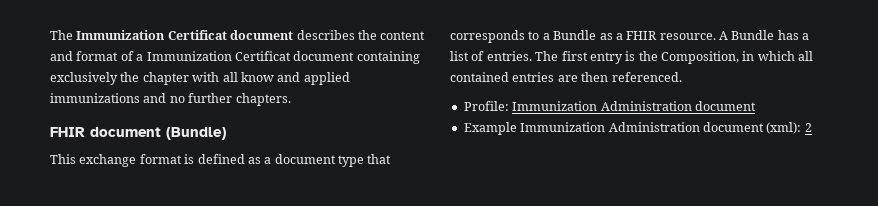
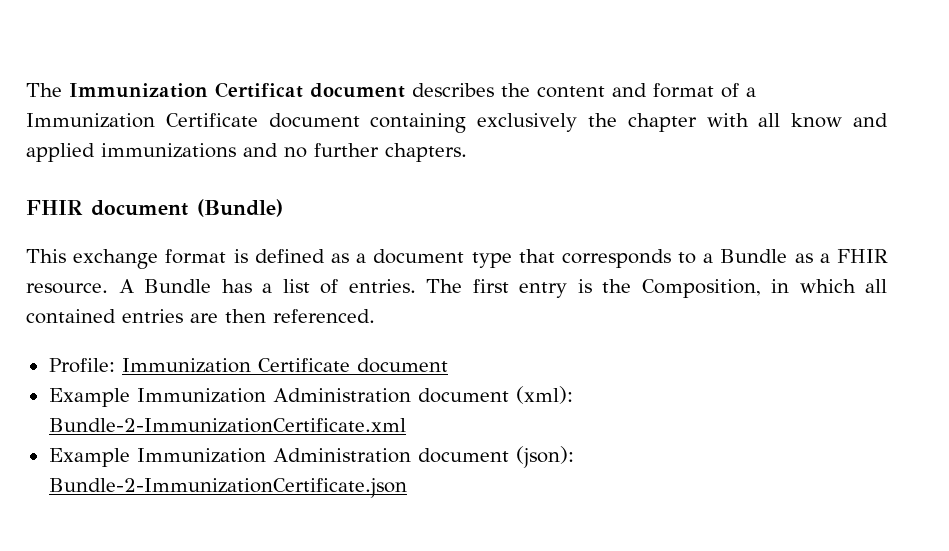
- The Immunization Certificat document describes the content and format of a Immunization Certificat document containing exclusively the chapter with all know and applied immunizations and no further chapters.
+ The Immunization Certificat document describes the content and format of a Immunization Certificate document containing exclusively the chapter with all know and applied immunizations and no further chapters.
- Profile: Immunization Administration document
+ Profile: Immunization Certificate document
- Example Immunization Administration document (xml): 2
+ Example Immunization Administration document (xml): Bundle-2-ImmunizationCertificate.xml
+ Example Immunization Administration document (json): Bundle-2-ImmunizationCertificate.json

